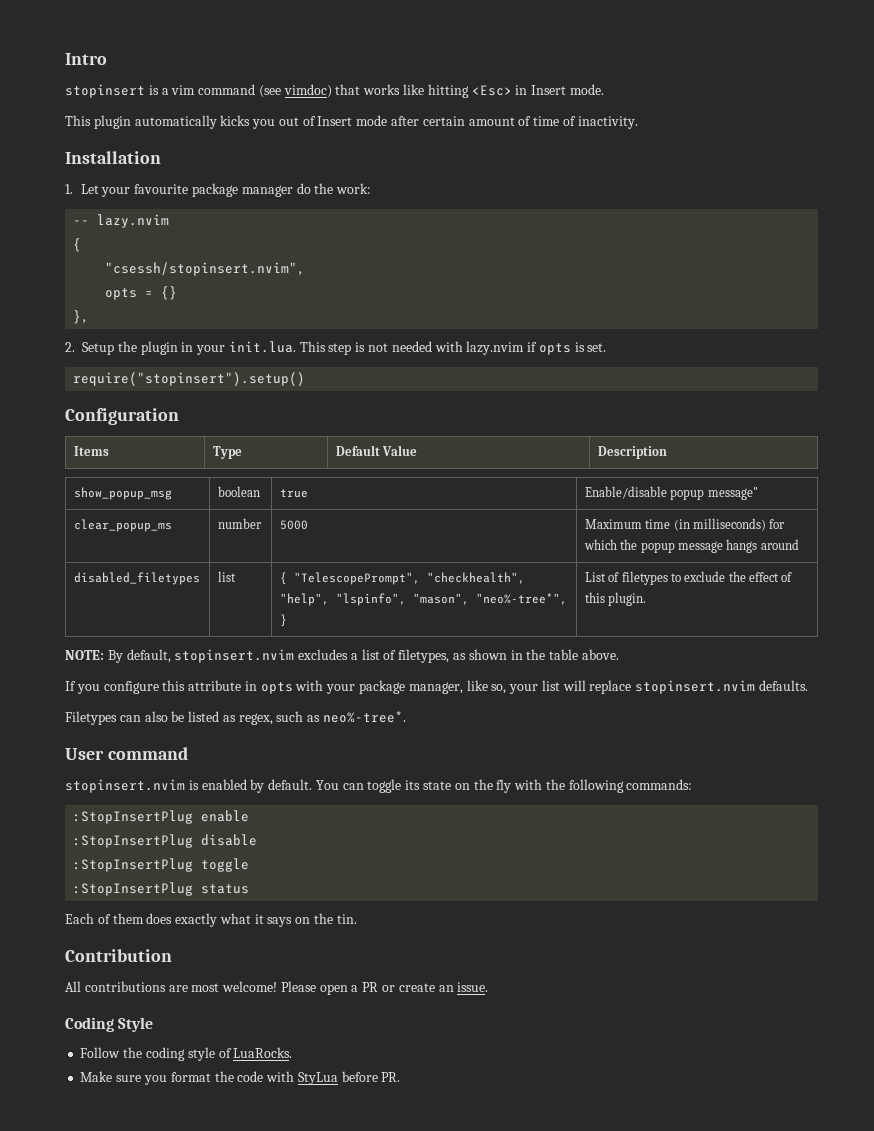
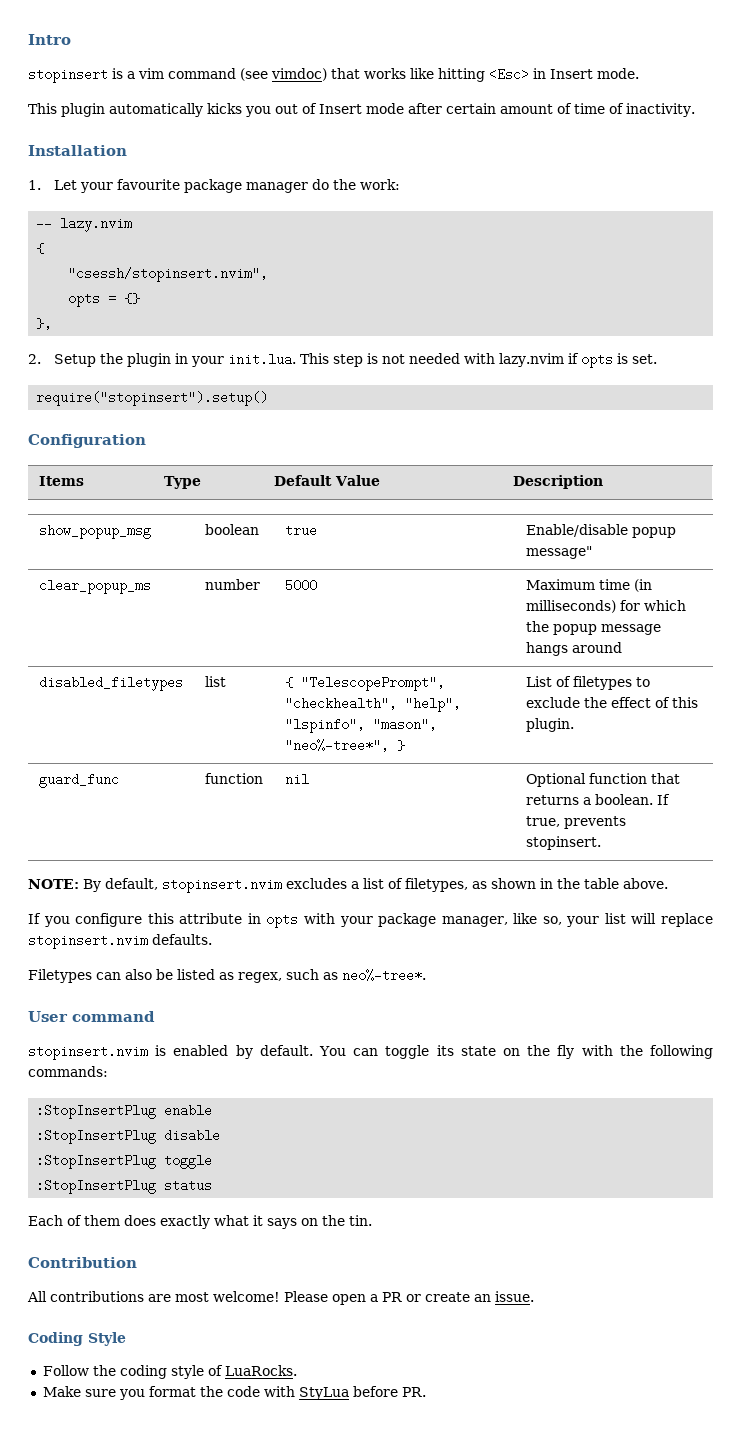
+ guard_func | function | nil | Optional function that returns a boolean. If true, prevents stopinsert.

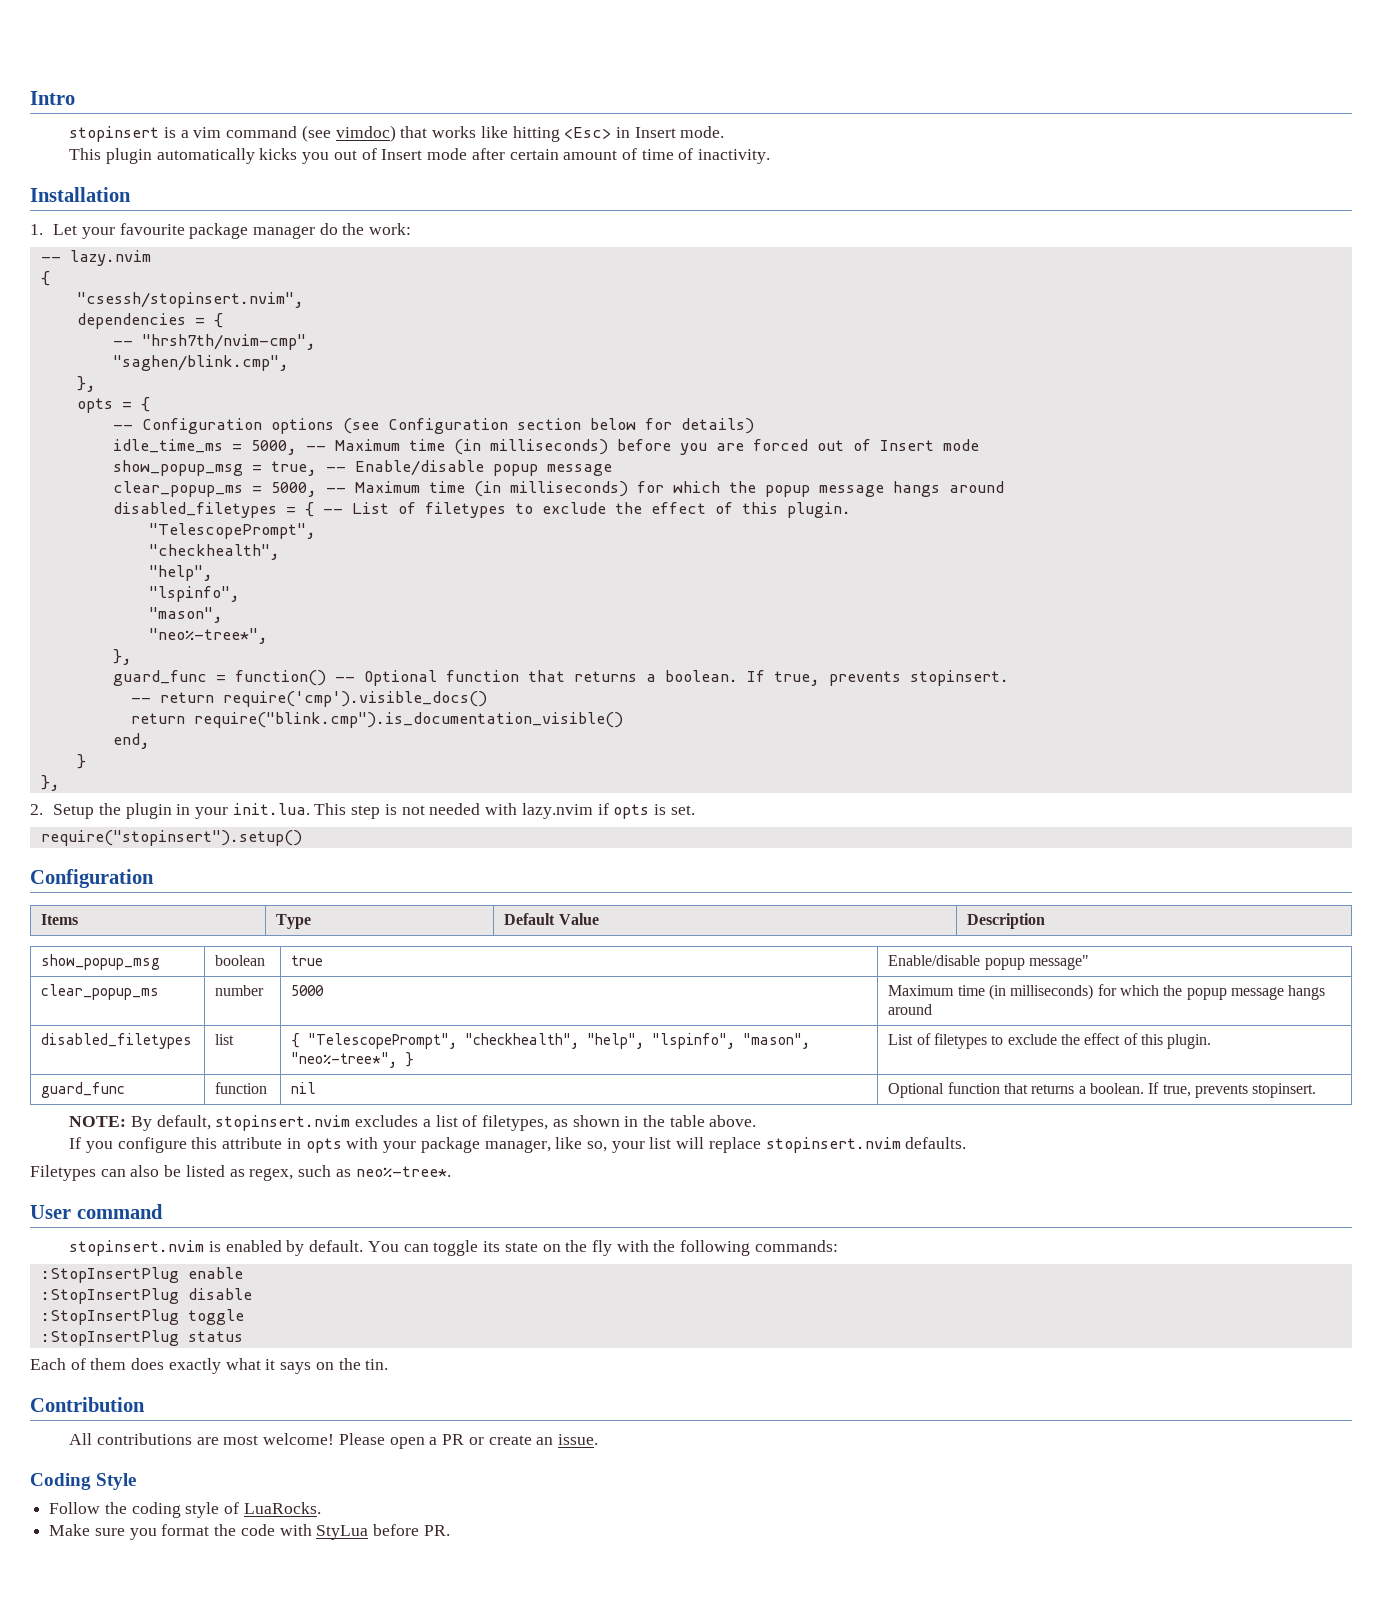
- opts = {}
+ dependencies = {
+ -- "hrsh7th/nvim-cmp",
+ "saghen/blink.cmp",
+ },
+ opts = {
+ -- Configuration options (see Configuration section below for details)
+ idle_time_ms = 5000, -- Maximum time (in milliseconds) before you are forced out of Insert mode
+ show_popup_msg = true, -- Enable/disable popup message
+ clear_popup_ms = 5000, -- Maximum time (in milliseconds) for which the popup message hangs around
+ disabled_filetypes = { -- List of filetypes to exclude the effect of this plugin.
+ "TelescopePrompt",
+ "checkhealth",
+ "help",
+ "lspinfo",
+ "mason",
+ "neo%-tree*",
+ },
+ guard_func = function() -- Optional function that returns a boolean. If true, prevents stopinsert.
+ -- return require('cmp').visible_docs()
+ return require("blink.cmp").is_documentation_visible()
+ end,
+ }

